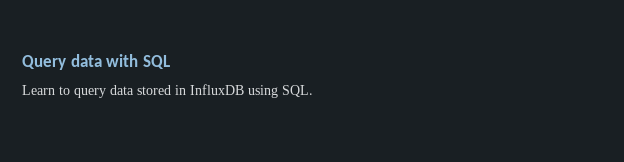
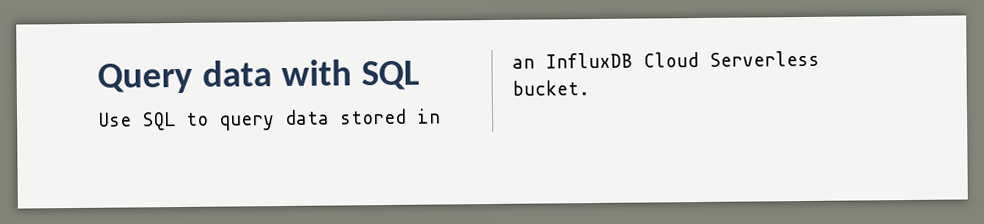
- Learn to query data stored in InfluxDB using SQL.
+ Use SQL to query data stored in an InfluxDB Cloud Serverless bucket.

